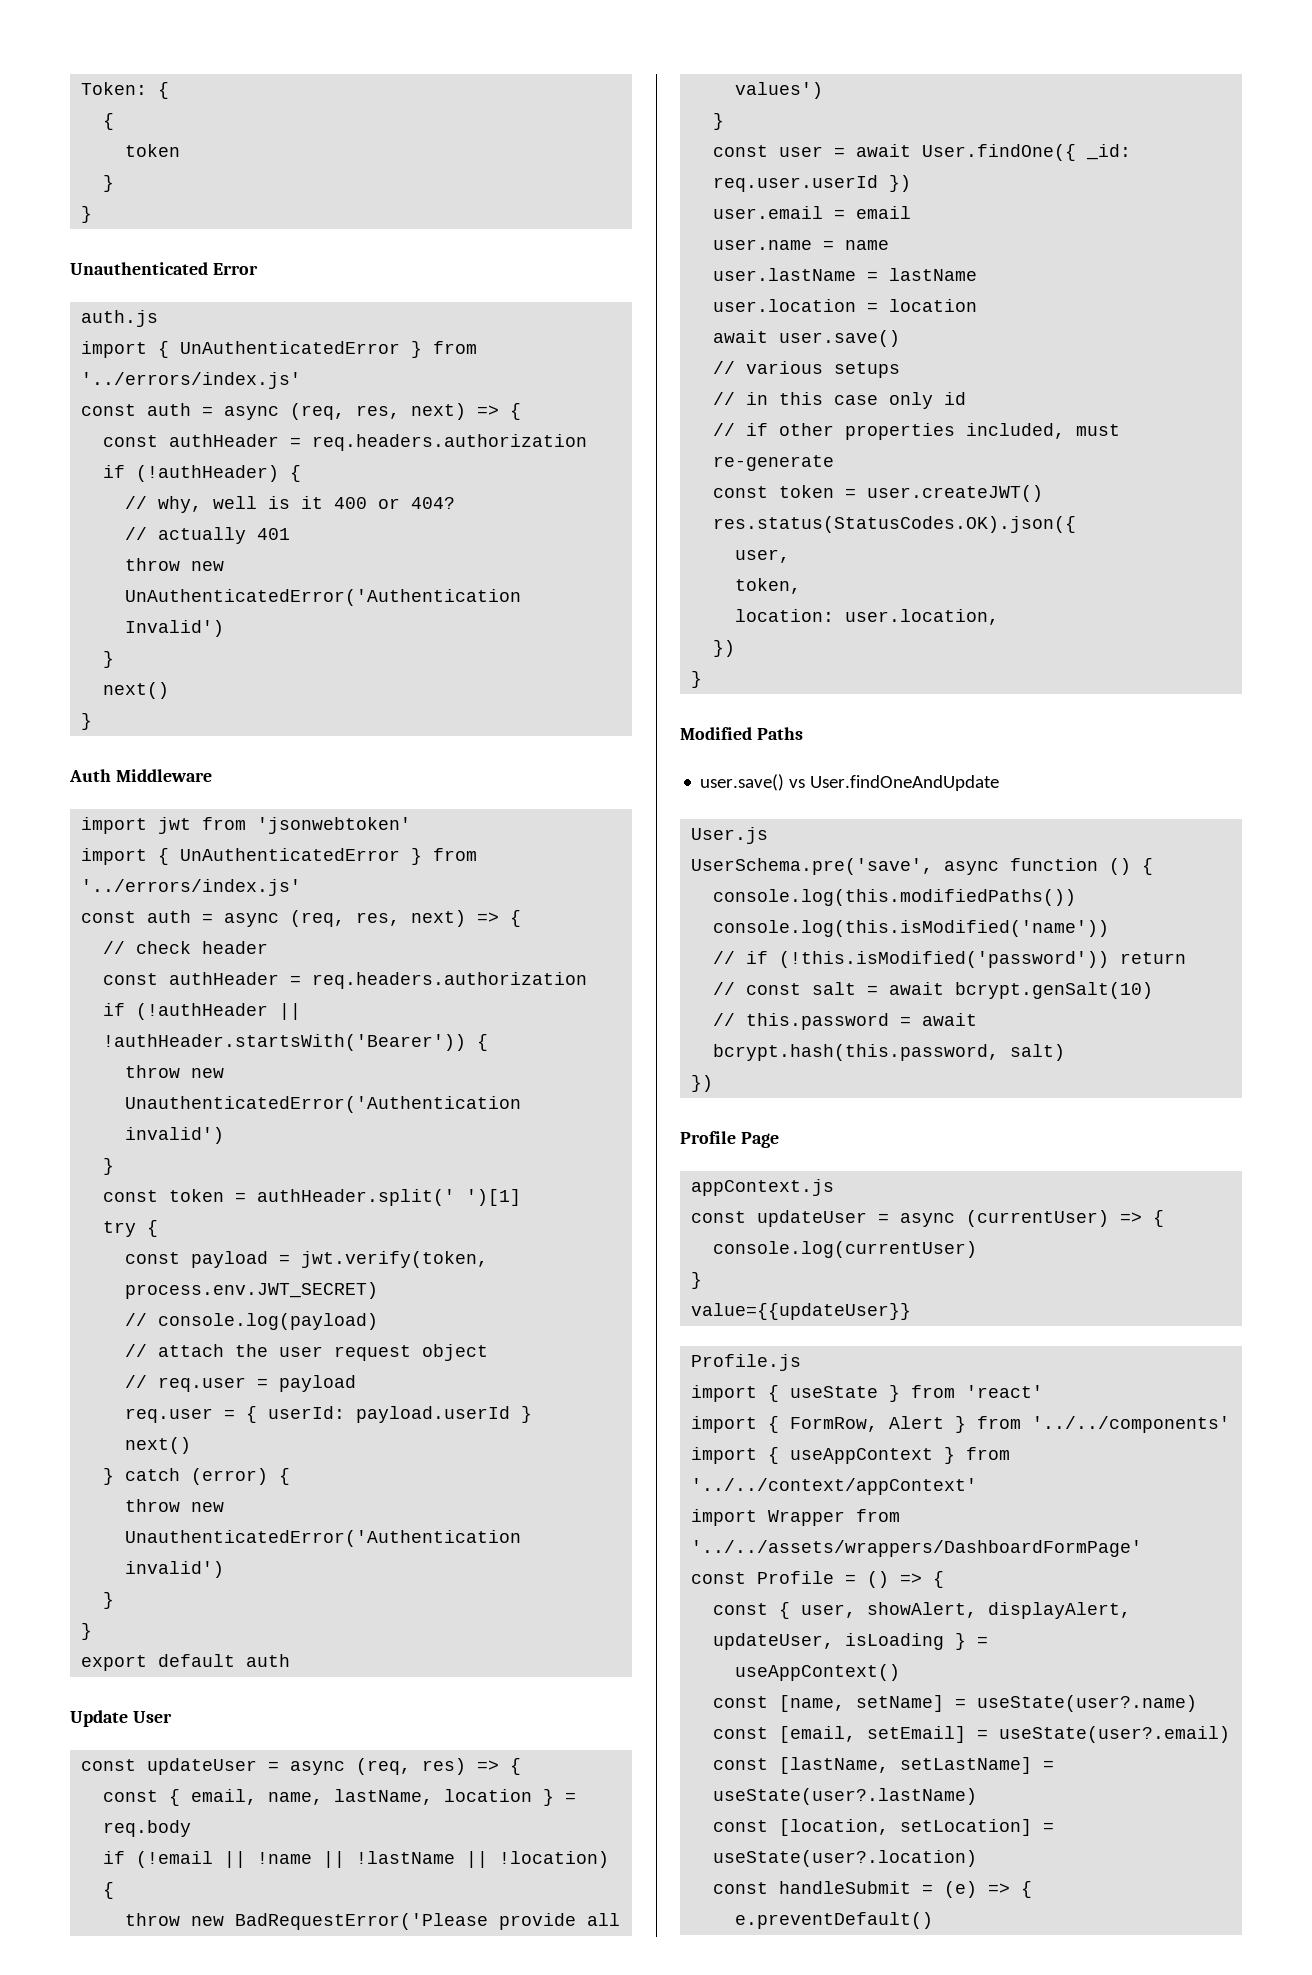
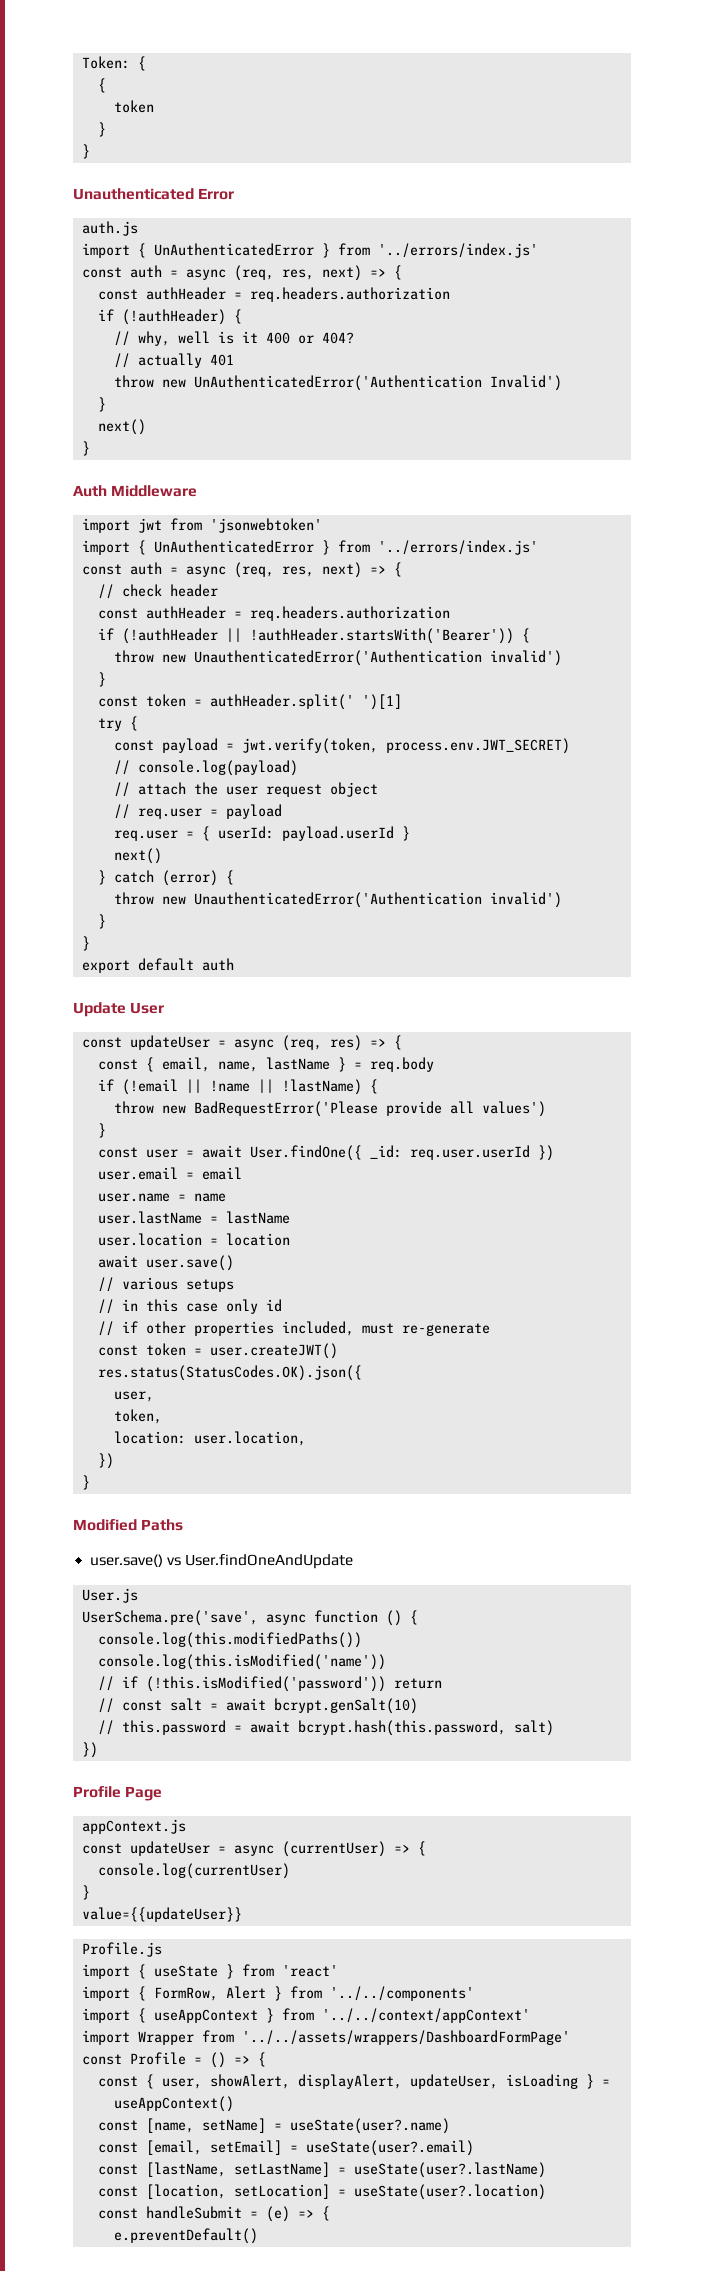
- const { email, name, lastName, location } = req.body
+ const { email, name, lastName } = req.body
- if (!email || !name || !lastName || !location) {
+ if (!email || !name || !lastName) {

